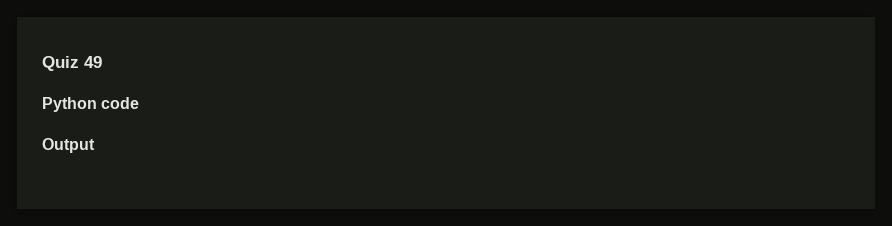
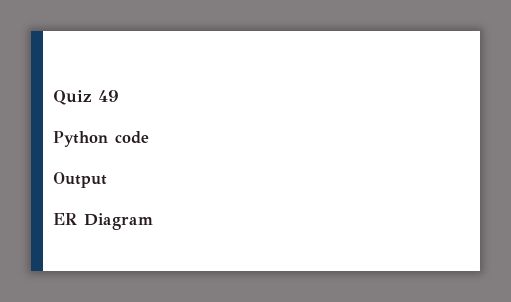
+ ER Diagram

